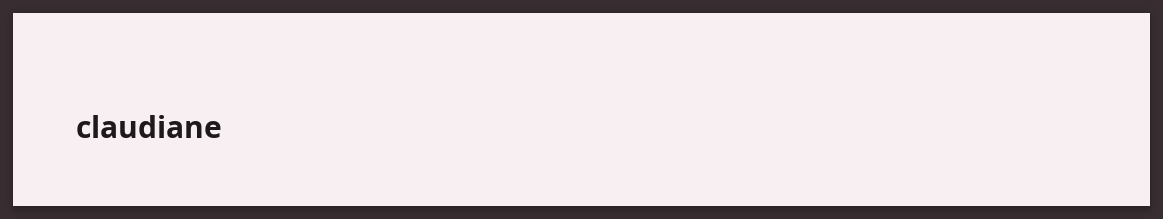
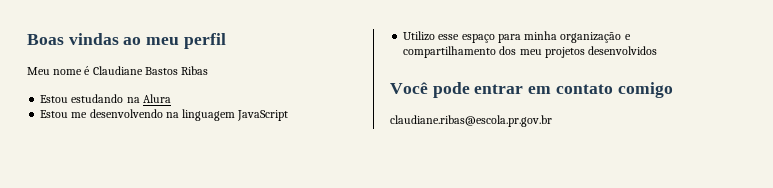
- claudiane
+ Boas vindas ao meu perfil
+ Meu nome é Claudiane Bastos Ribas
+ Estou estudando na Alura
+ Estou me desenvolvendo na linguagem JavaScript
+ Utilizo esse espaço para minha organização e compartilhamento dos meu projetos desenvolvidos
+ Você pode entrar em contato comigo
+ claudiane.ribas@escola.pr.gov.br

